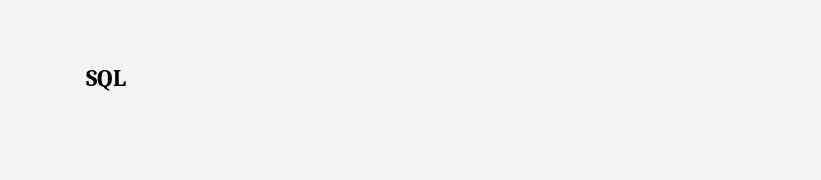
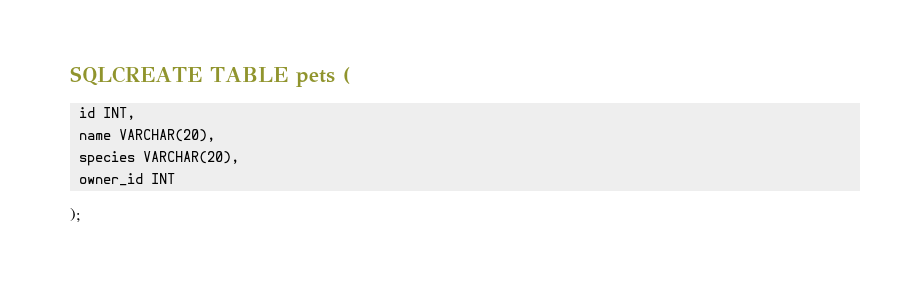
- SQL
+ SQLCREATE TABLE pets (
+ id INT,
+ name VARCHAR(20),
+ species VARCHAR(20),
+ owner_id INT
+ );

